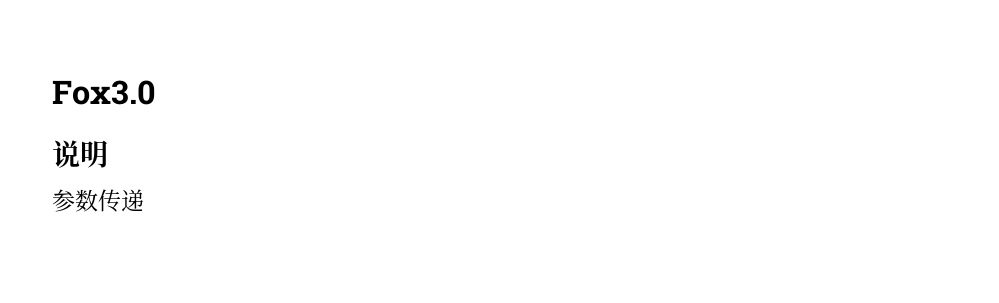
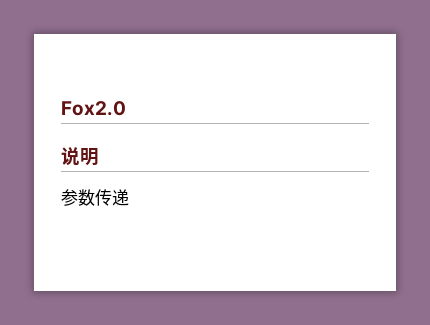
- Fox3.0
+ Fox2.0

